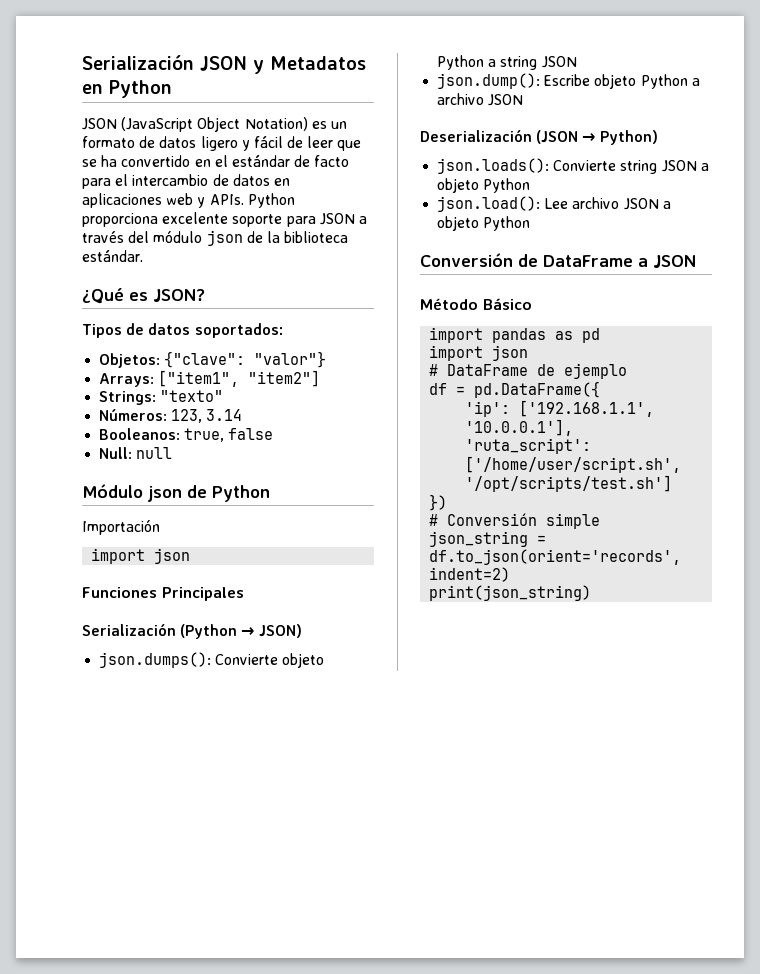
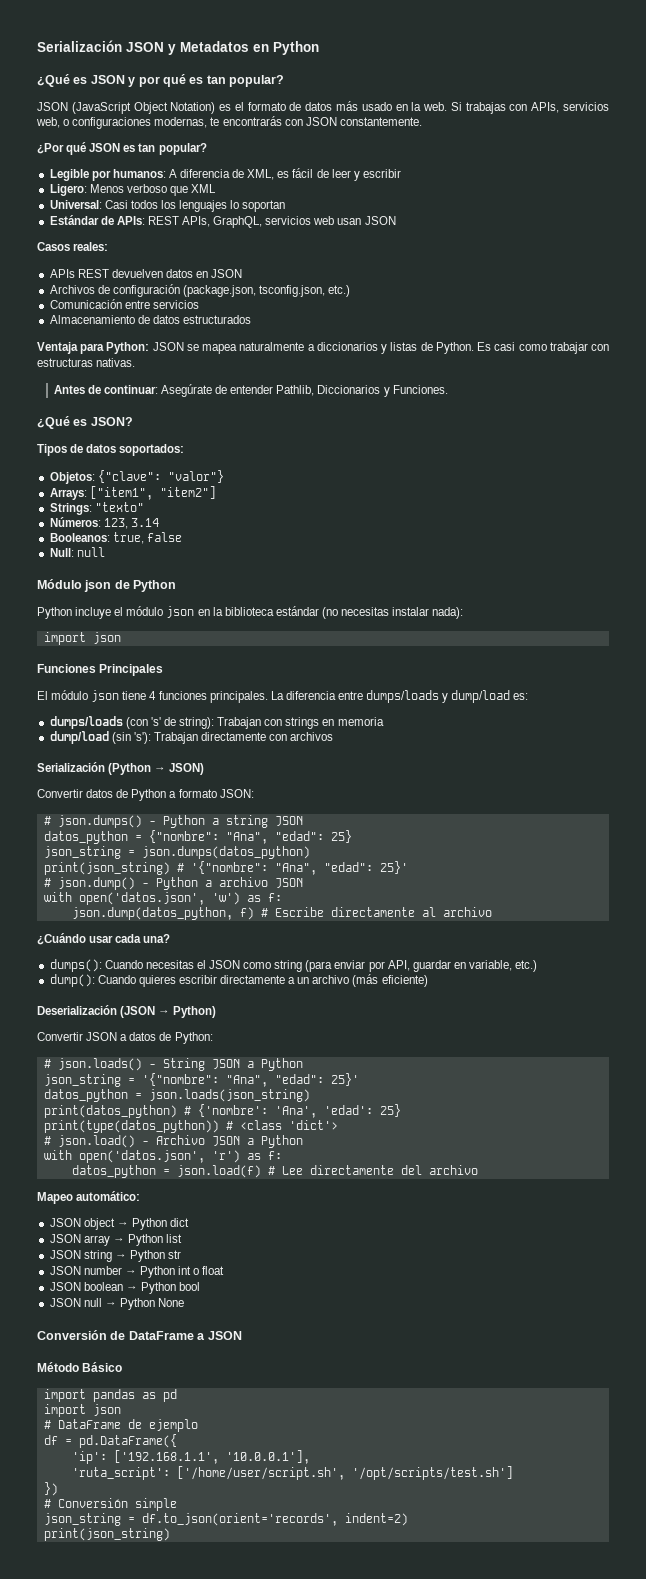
+ ¿Qué es JSON y por qué es tan popular?
- JSON (JavaScript Object Notation) es un formato de datos ligero y fácil de leer que se ha convertido en el estándar de facto para el intercambio de datos en aplicaciones web y APIs. Python proporciona excelente soporte para JSON a través del módulo json de la biblioteca estándar.
+ JSON (JavaScript Object Notation) es el formato de datos más usado en la web. Si trabajas con APIs, servicios web, o configuraciones modernas, te encontrarás con JSON constantemente.
+ ¿Por qué JSON es tan popular?
+ Legible por humanos: A diferencia de XML, es fácil de leer y escribir
+ Ligero: Menos verboso que XML
+ Universal: Casi todos los lenguajes lo soportan
+ Estándar de APIs: REST APIs, GraphQL, servicios web usan JSON
+ Casos reales:
+ APIs REST devuelven datos en JSON
+ Archivos de configuración (package.json, tsconfig.json, etc.)
+ Comunicación entre servicios
+ Almacenamiento de datos estructurados
+ Ventaja para Python: JSON se mapea naturalmente a diccionarios y listas de Python. Es casi como trabajar con estructuras nativas.
+ Antes de continuar: Asegúrate de entender Pathlib, Diccionarios y Funciones.
- Importación
+ Python incluye el módulo json en la biblioteca estándar (no necesitas instalar nada):
  import json
  Funciones Principales
+ El módulo json tiene 4 funciones principales. La diferencia entre dumps/loads y dump/load es:
+ dumps/loads (con 's' de string): Trabajan con strings en memoria
+ dump/load (sin 's'): Trabajan directamente con archivos
  Serialización (Python → JSON)
- json.dumps(): Convierte objeto Python a string JSON
- json.dump(): Escribe objeto Python a archivo JSON
+ Convertir datos de Python a formato JSON:
+ # json.dumps() - Python a string JSON
+ datos_python = {"nombre": "Ana", "edad": 25}
+ json_string = json.dumps(datos_python)
+ print(json_string) # '{"nombre": "Ana", "edad": 25}'
+ # json.dump() - Python a archivo JSON
+ with open('datos.json', 'w') as f:
+ json.dump(datos_python, f) # Escribe directamente al archivo
+ ¿Cuándo usar cada una?
+ dumps(): Cuando necesitas el JSON como string (para enviar por API, guardar en variable, etc.)
+ dump(): Cuando quieres escribir directamente a un archivo (más eficiente)
  Deserialización (JSON → Python)
- json.loads(): Convierte string JSON a objeto Python
- json.load(): Lee archivo JSON a objeto Python
+ Convertir JSON a datos de Python:
+ # json.loads() - String JSON a Python
+ json_string = '{"nombre": "Ana", "edad": 25}'
+ datos_python = json.loads(json_string)
+ print(datos_python) # {'nombre': 'Ana', 'edad': 25}
+ print(type(datos_python)) # <class 'dict'>
+ # json.load() - Archivo JSON a Python
+ with open('datos.json', 'r') as f:
+ datos_python = json.load(f) # Lee directamente del archivo
+ Mapeo automático:
+ JSON object → Python dict
+ JSON array → Python list
+ JSON string → Python str
+ JSON number → Python int o float
+ JSON boolean → Python bool
+ JSON null → Python None

